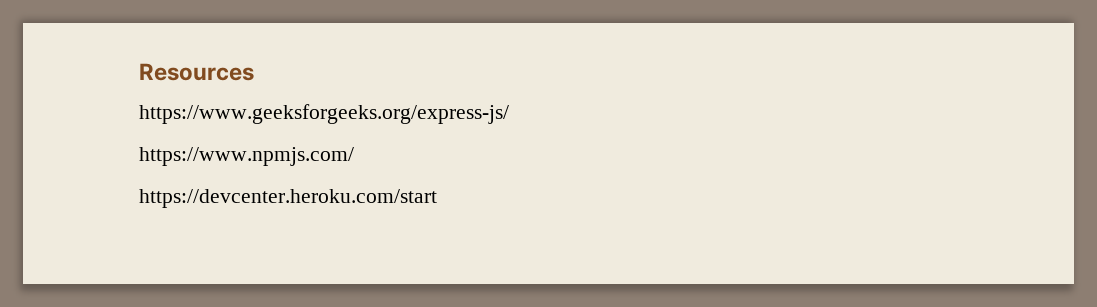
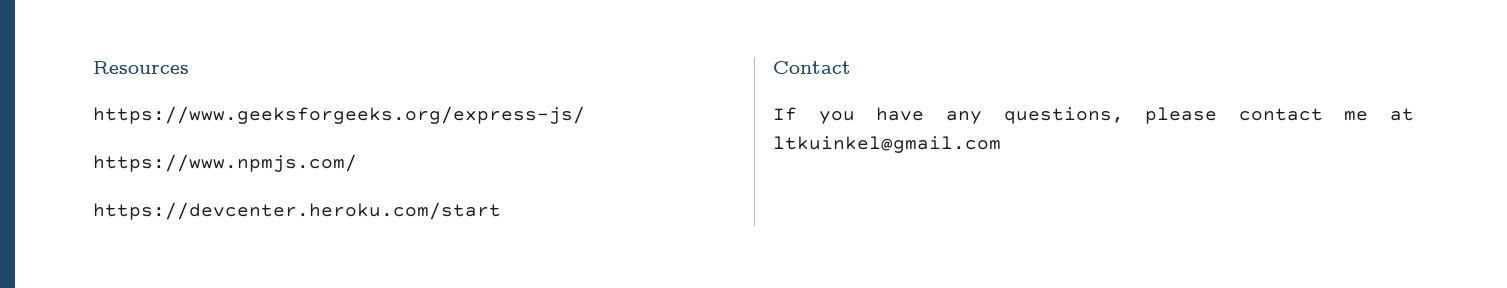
+ Contact
+ If you have any questions, please contact me at ltkuinkel@gmail.com

